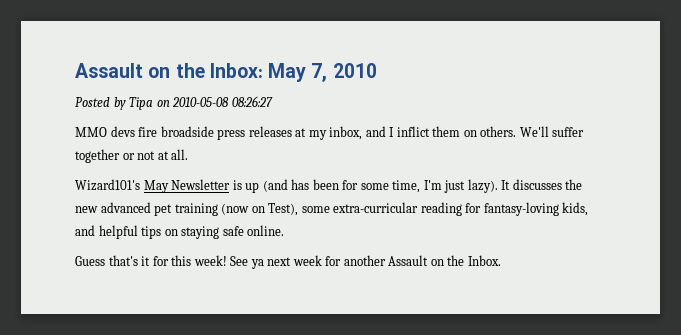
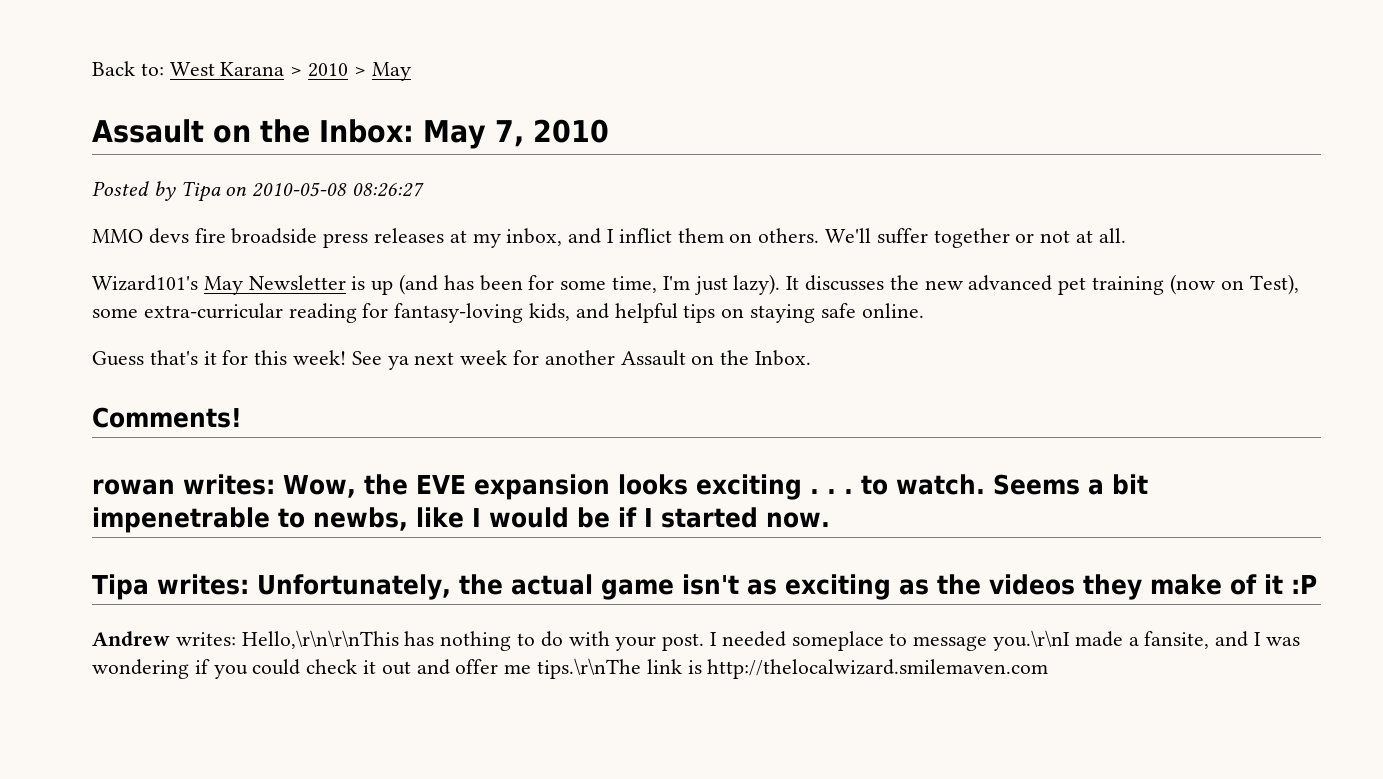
+ Back to: West Karana > 2010 > May
+ Comments!
+ rowan writes: Wow, the EVE expansion looks exciting . . . to watch. Seems a bit impenetrable to newbs, like I would be if I started now.
+ Tipa writes: Unfortunately, the actual game isn't as exciting as the videos they make of it :P
+ Andrew writes: Hello,\r\n\r\nThis has nothing to do with your post. I needed someplace to message you.\r\nI made a fansite, and I was wondering if you could check it out and offer me tips.\r\nThe link is http://thelocalwizard.smilemaven.com

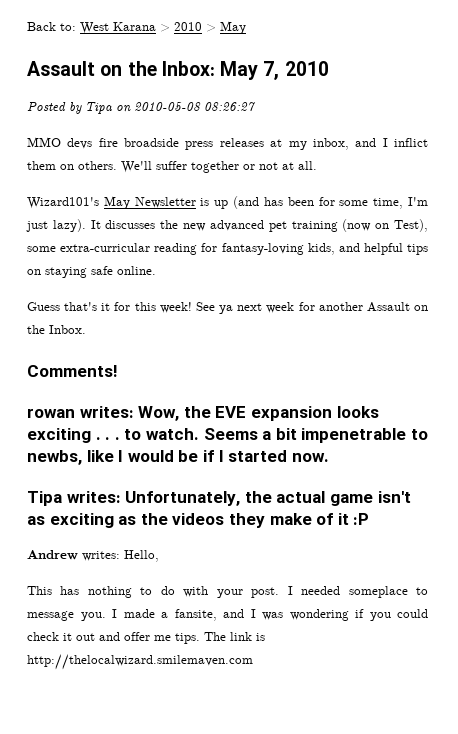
- Andrew writes: Hello,\r\n\r\nThis has nothing to do with your post.
+ Andrew writes: Hello,
+ This has nothing to do with your post.
- I needed someplace to message you.\r\nI made a fansite, and I was wondering if you could check it out and offer me tips.\r\nThe link is http://thelocalwizard.smilemaven.com
+ I needed someplace to message you. I made a fansite, and I was wondering if you could check it out and offer me tips. The link is http://thelocalwizard.smilemaven.com

